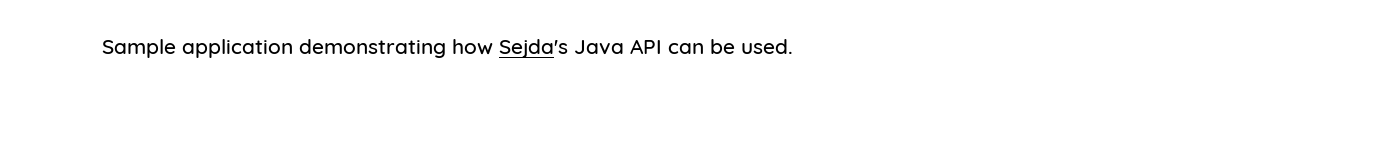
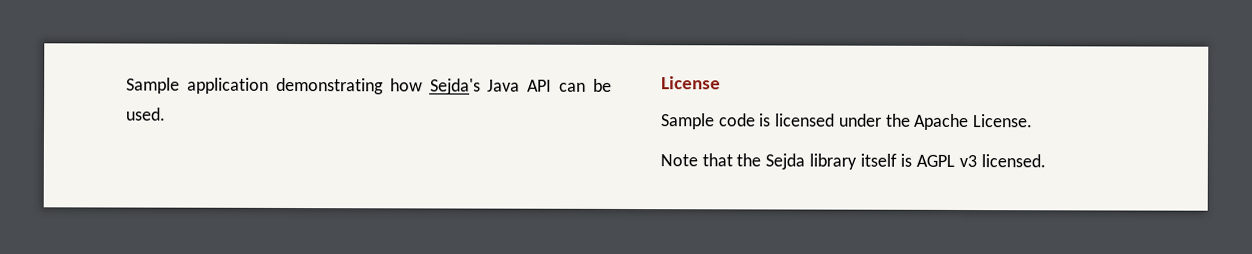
+ License
+ Sample code is licensed under the Apache License.
+ Note that the Sejda library itself is AGPL v3 licensed.

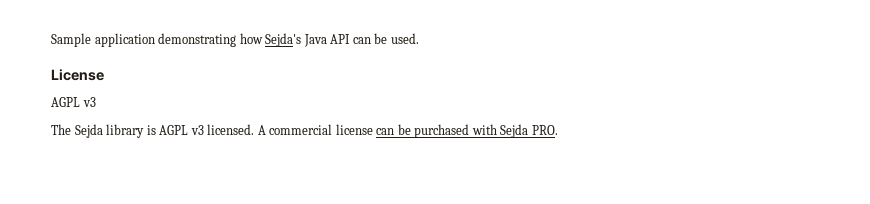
  License
- Sample code is licensed under the Apache License.
- Note that the Sejda library itself is AGPL v3 licensed.
+ AGPL v3
+ The Sejda library is AGPL v3 licensed.
+ A commercial license can be purchased with Sejda PRO.

